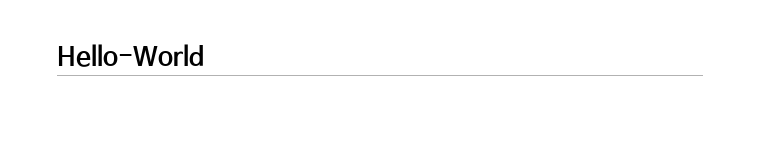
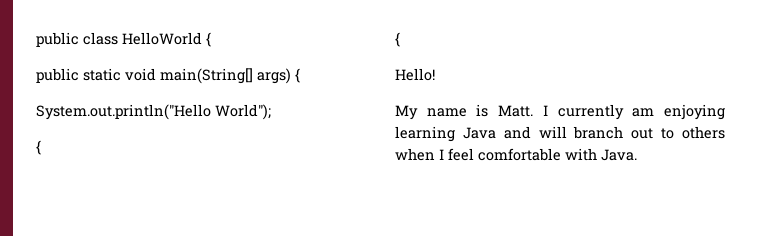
- Hello-World
+ public class HelloWorld {
+ public static void main(String[] args) {
+ System.out.println("Hello World");
+ {
+ {
+ Hello!
+ My name is Matt. I currently am enjoying learning Java and will branch out to others when I feel comfortable with Java.

